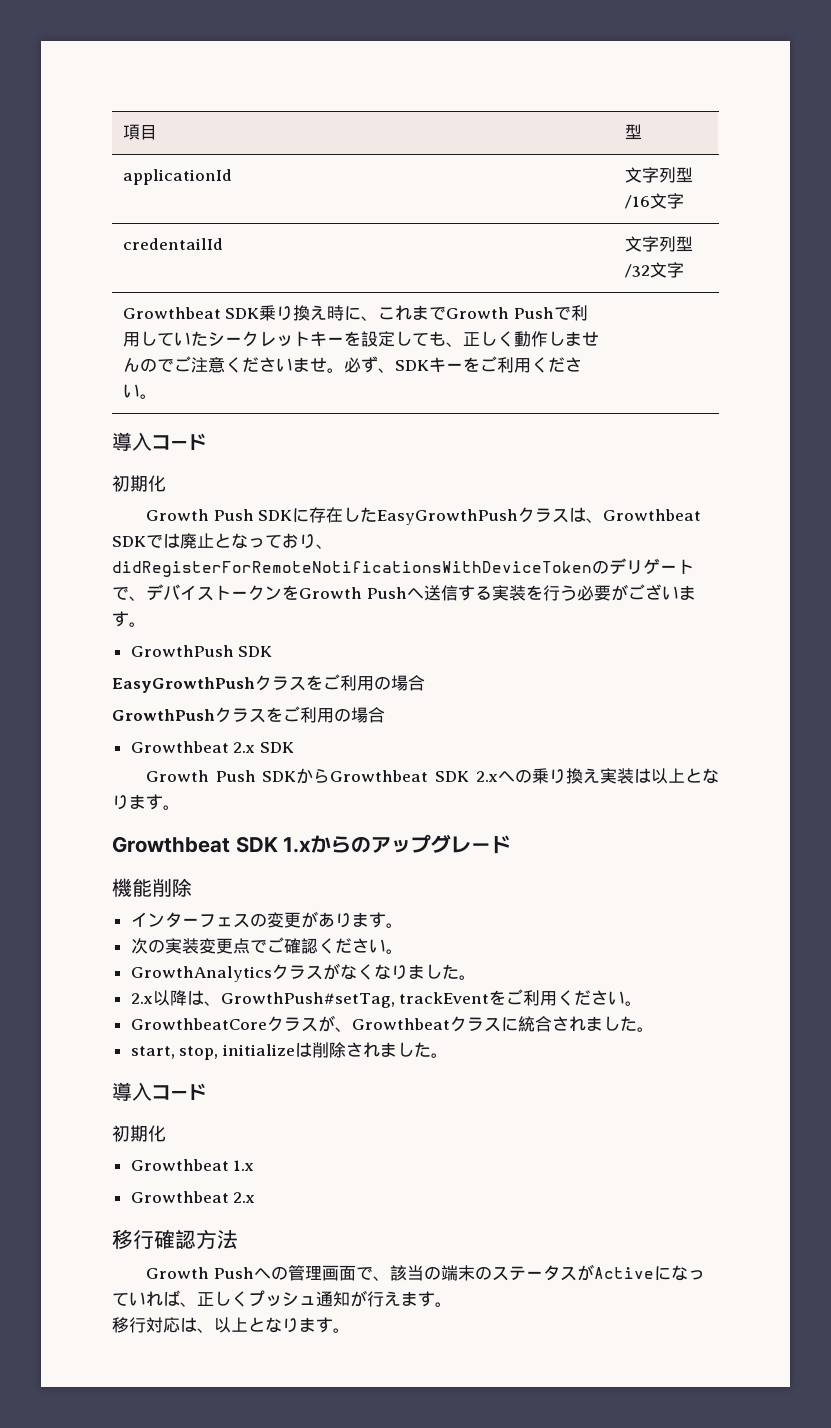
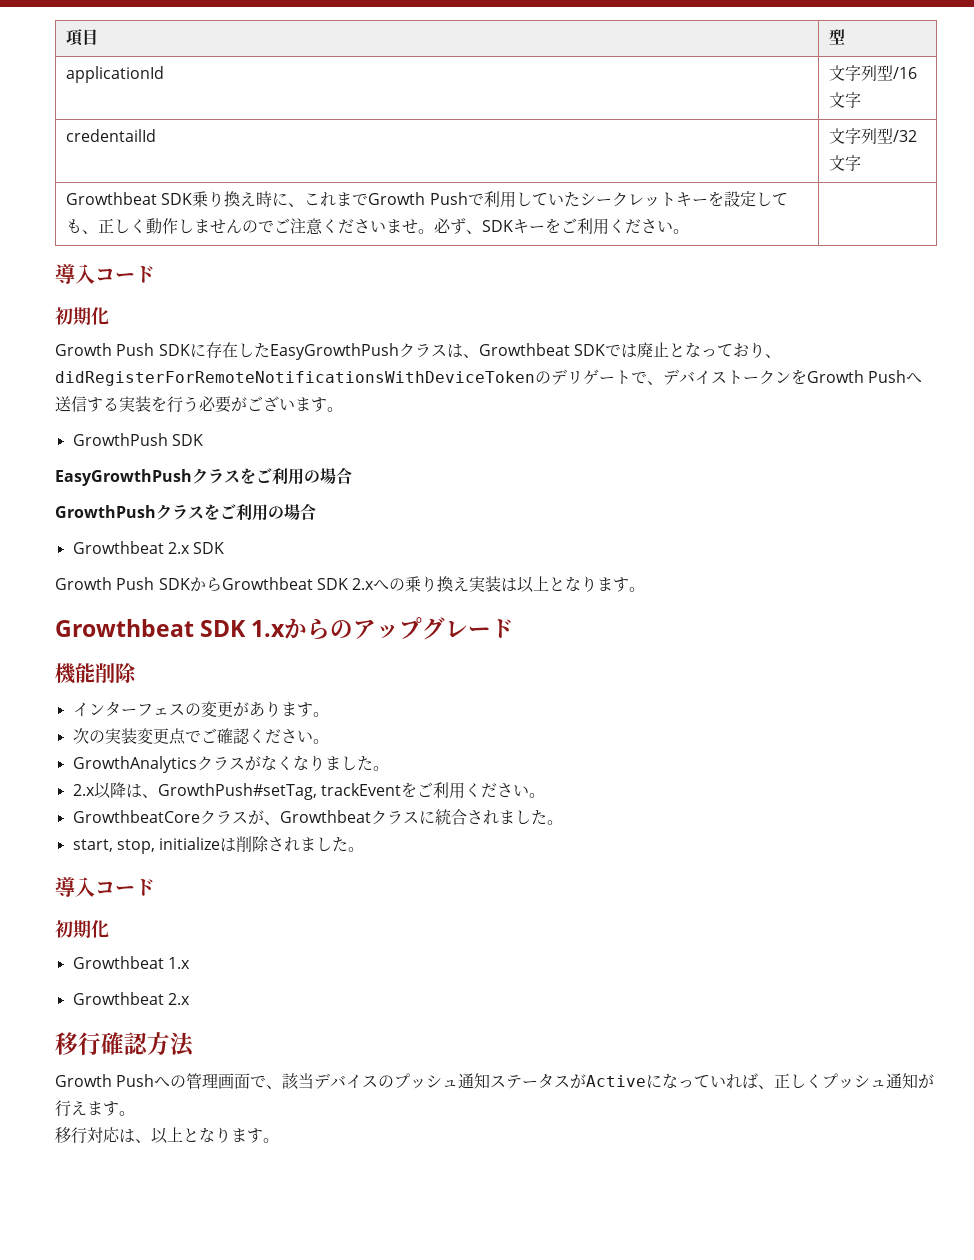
- Growth Pushへの管理画面で、該当の端末のステータスがActiveになっていれば、正しくプッシュ通知が行えます。
+ Growth Pushへの管理画面で、該当デバイスのプッシュ通知ステータスがActiveになっていれば、正しくプッシュ通知が行えます。

